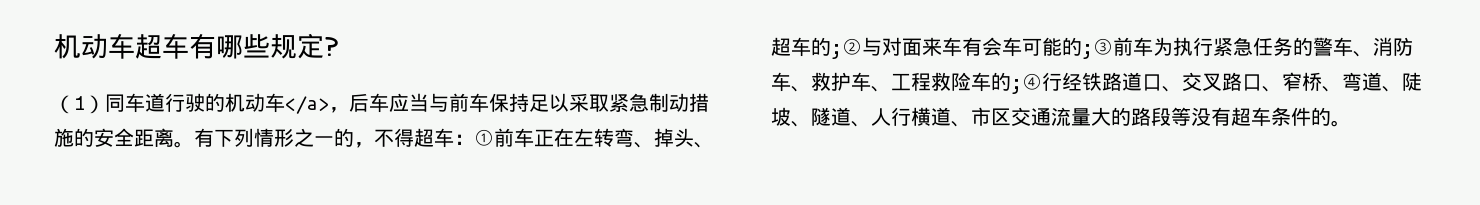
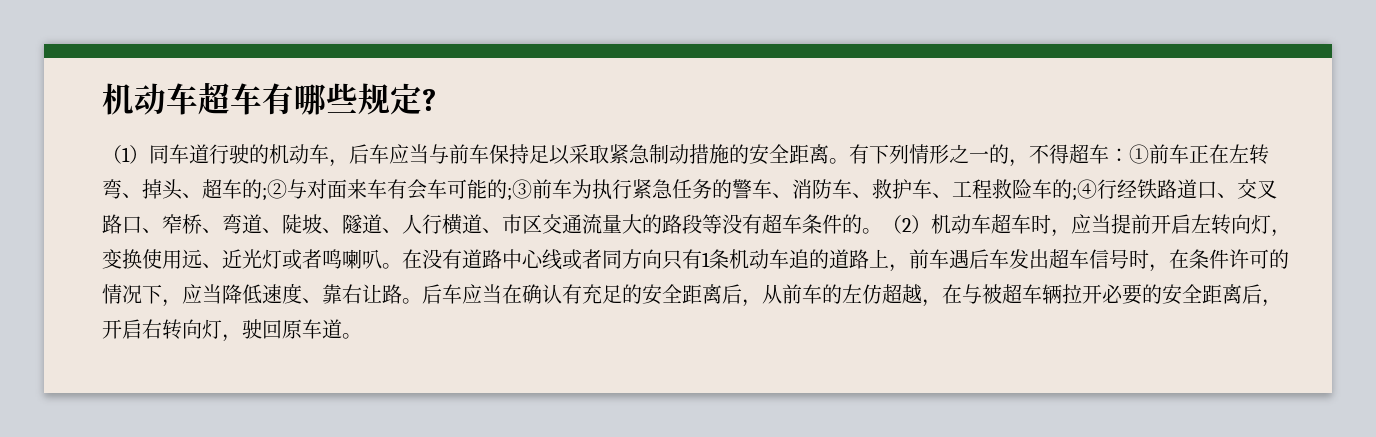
- （1）同车道行驶的机动车</a>，后车应当与前车保持足以采取紧急制动措施的安全距离。
+ （1）同车道行驶的机动车，后车应当与前车保持足以采取紧急制动措施的安全距离。
+ （2）机动车超车时，应当提前开启左转向灯，变换使用远、近光灯或者鸣喇叭。在没有道路中心线或者同方向只有1条机动车追的道路上，前车遇后车发出超车信号时，在条件许可的情况下，应当降低速度、靠右让路。后车应当在确认有充足的安全距离后，从前车的左仿超越，在与被超车辆拉开必要的安全距离后，开启右转向灯，驶回原车道。

